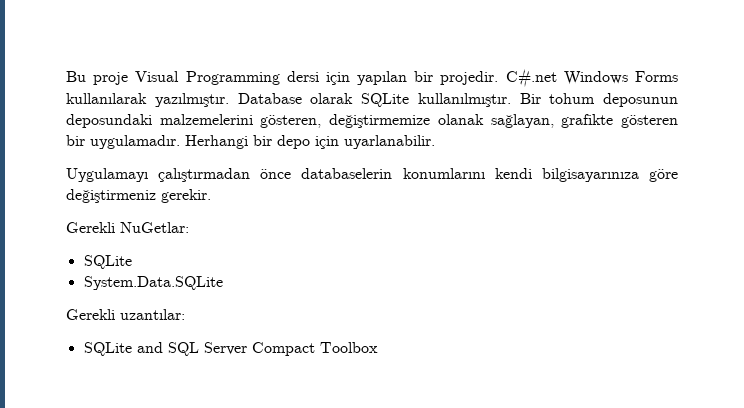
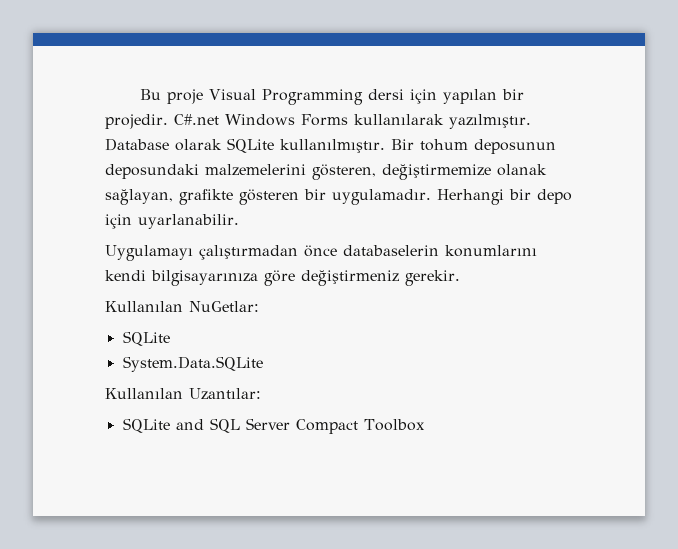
- Gerekli NuGetlar:
+ Kullanılan NuGetlar:
- Gerekli uzantılar:
+ Kullanılan Uzantılar:

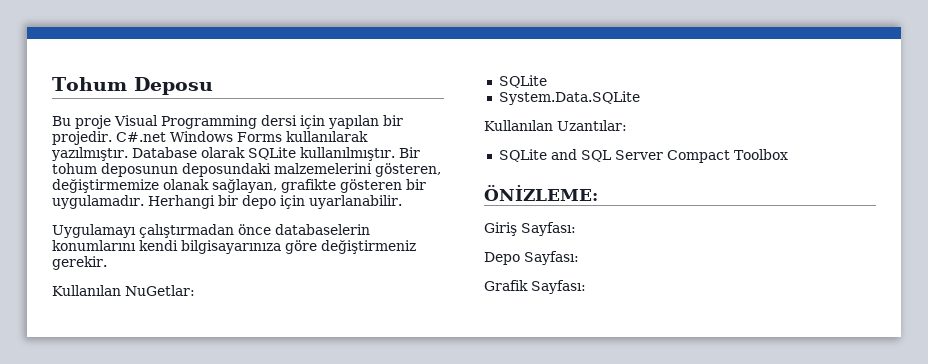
+ Tohum Deposu
+ ÖNİZLEME:
+ Giriş Sayfası:
+ Depo Sayfası:
+ Grafik Sayfası:

